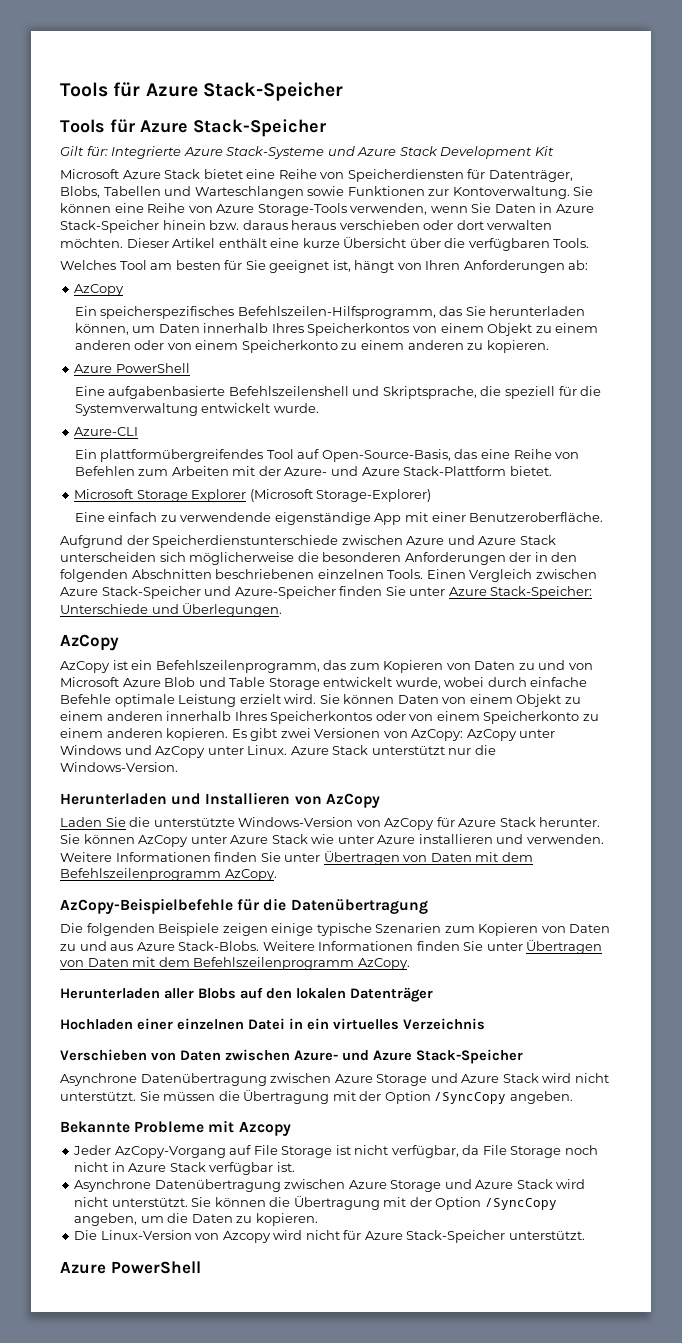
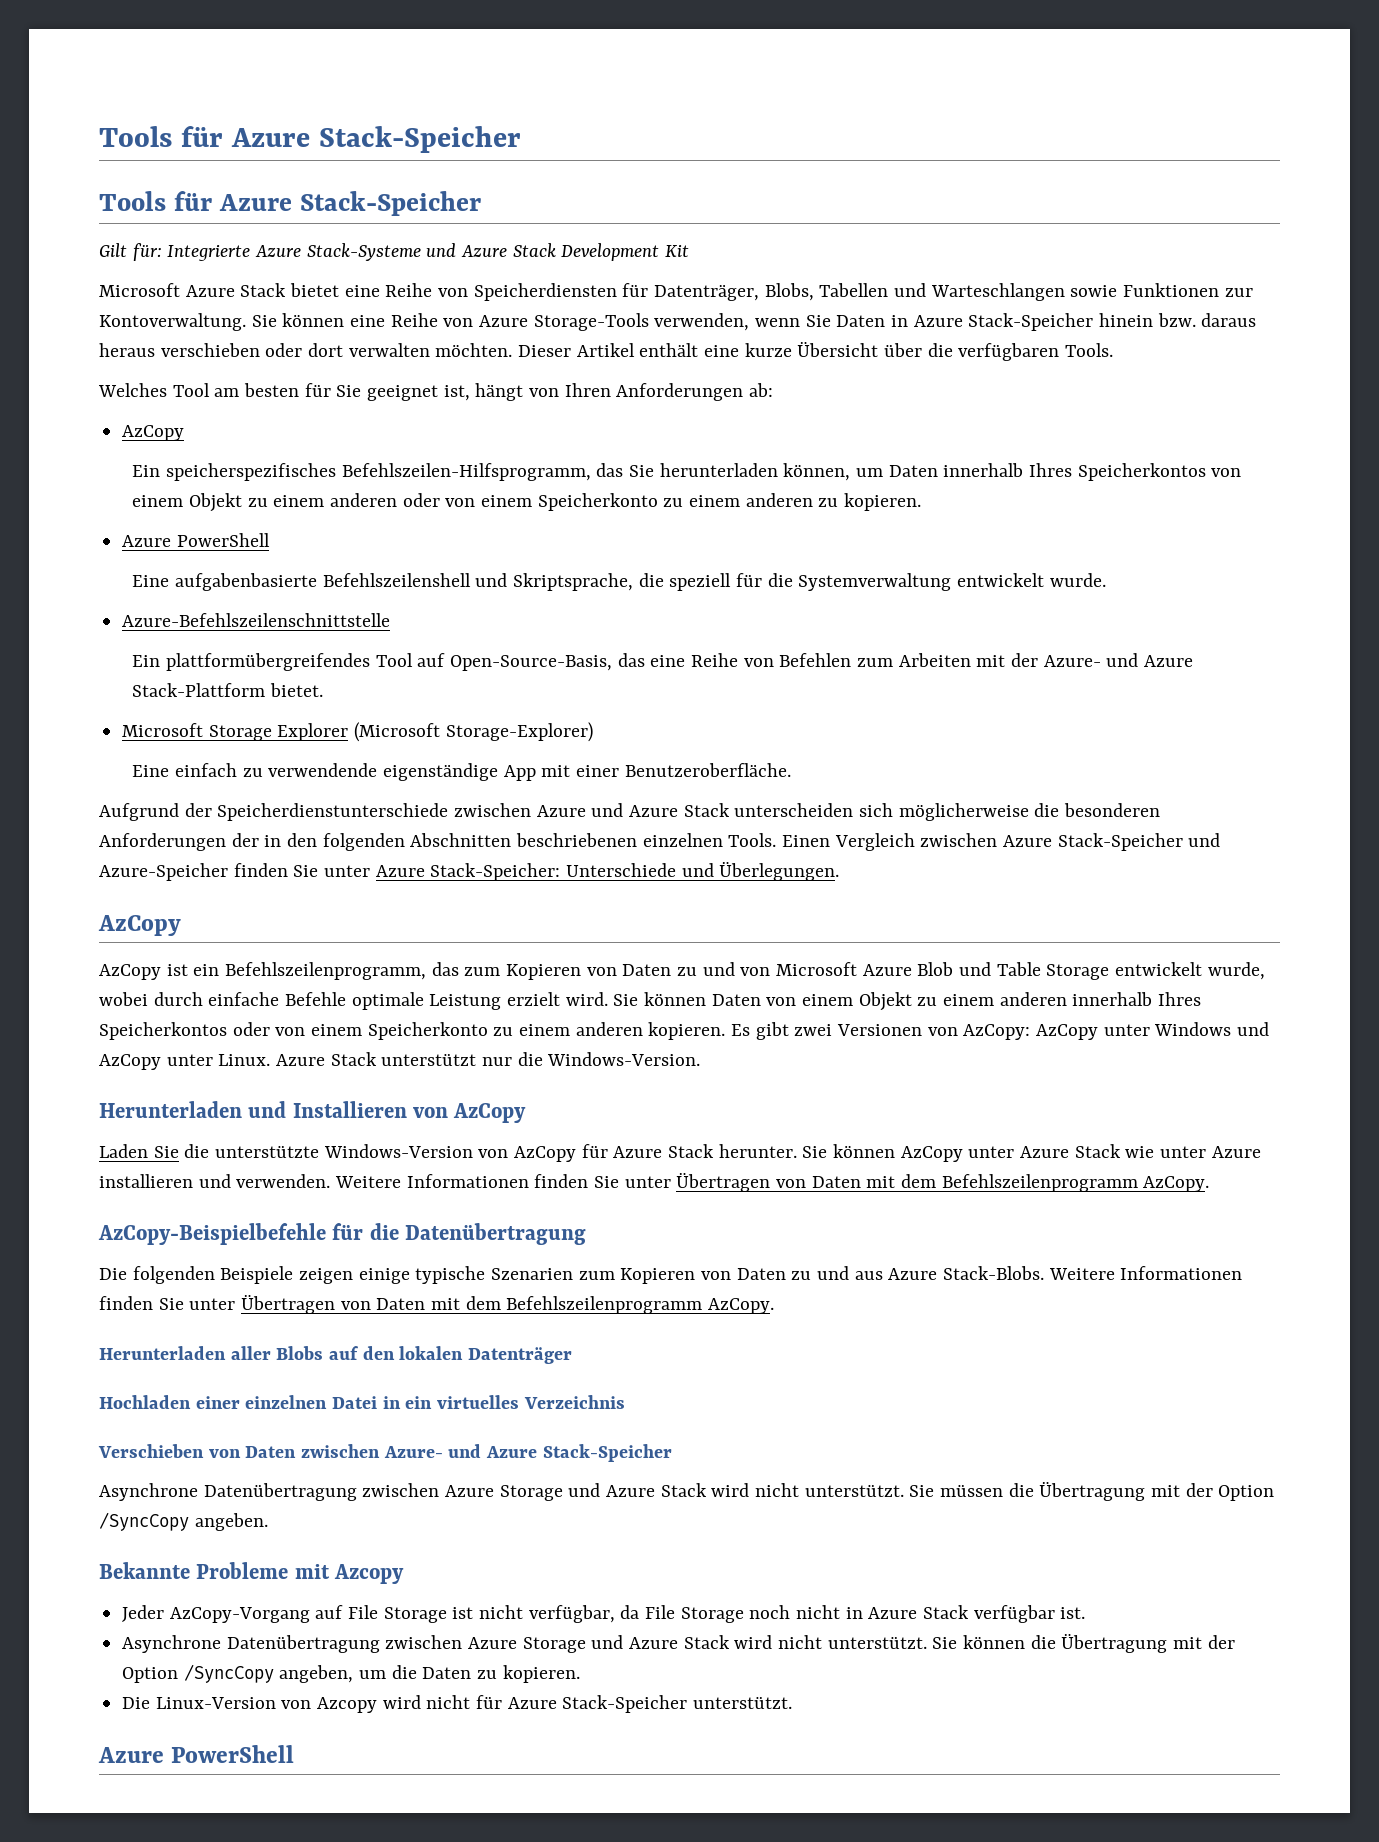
- Azure-CLI
+ Azure-Befehlszeilenschnittstelle

